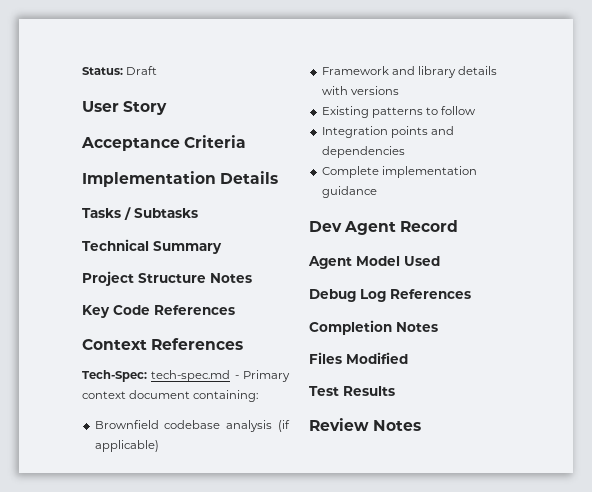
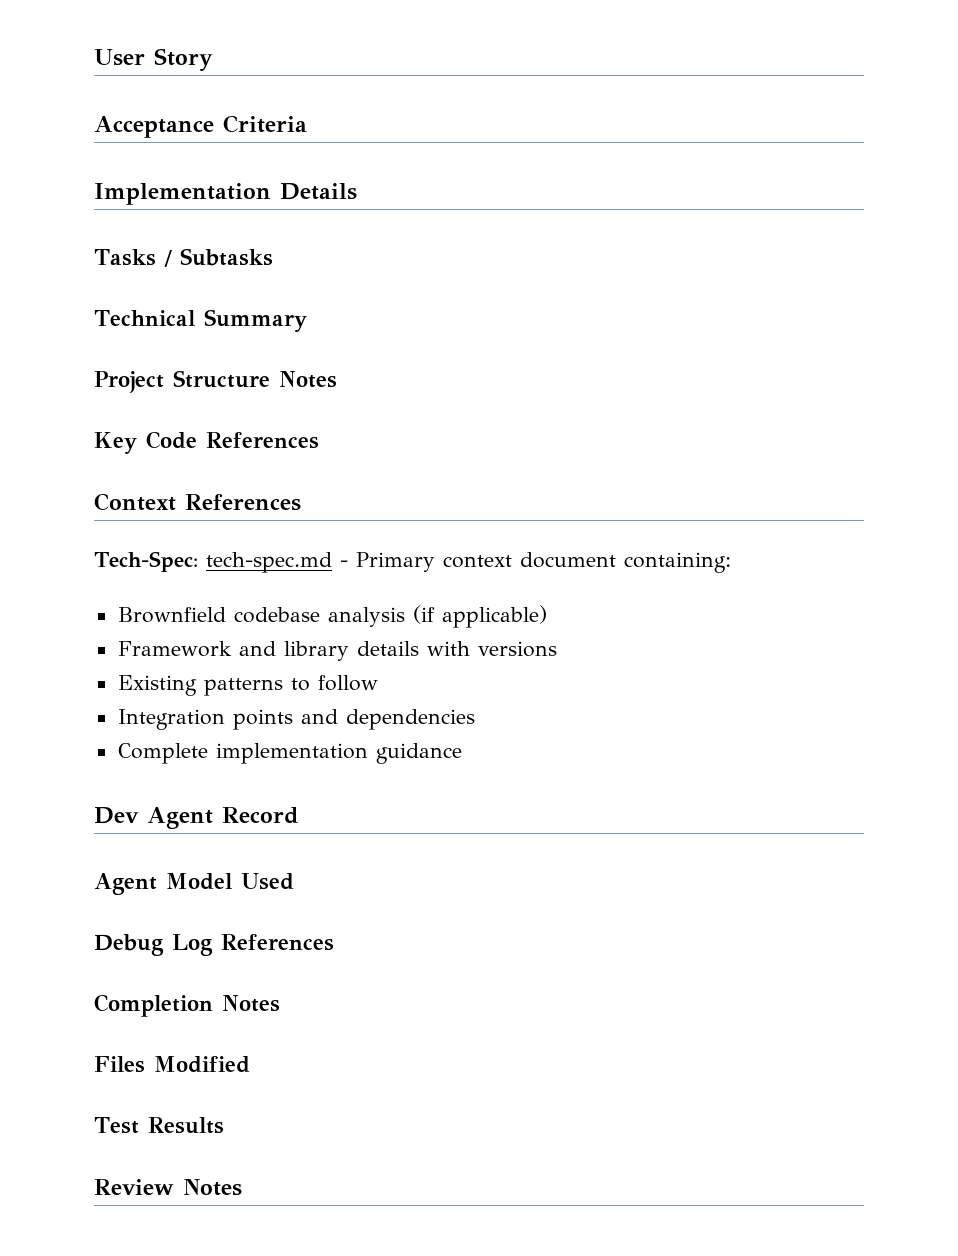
- Status: Draft

